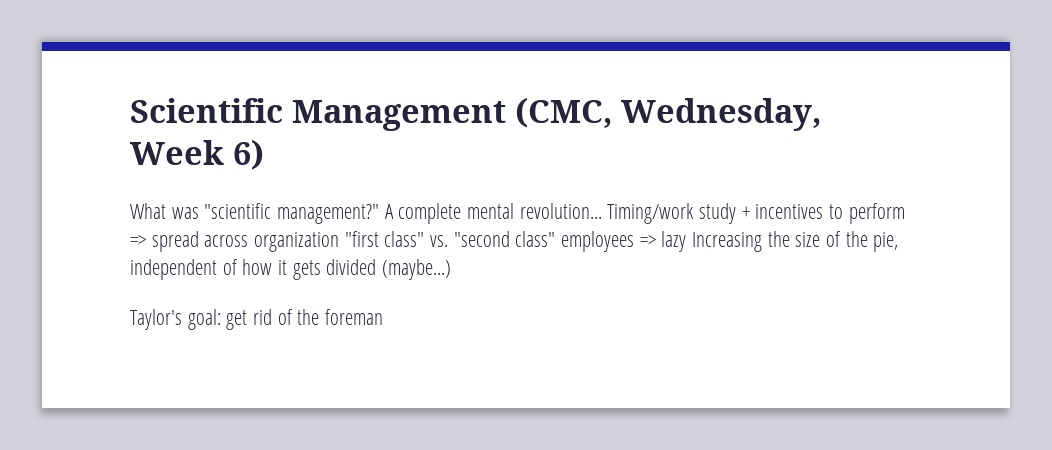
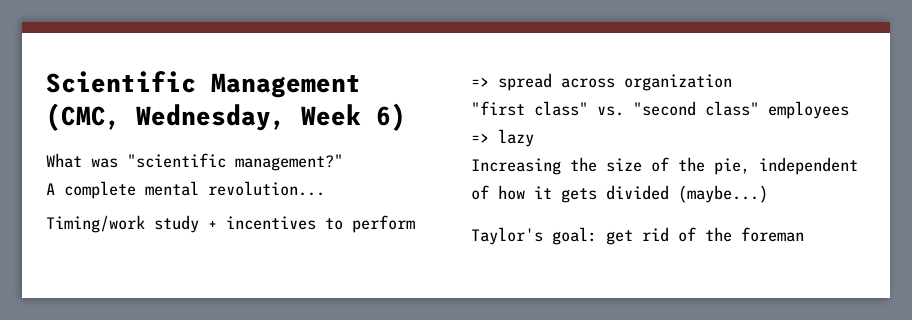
- What was "scientific management?" A complete mental revolution... Timing/work study + incentives to perform => spread across organization "first class" vs. "second class" employees => lazy Increasing the size of the pie, independent of how it gets divided (maybe...)
+ What was "scientific management?"
+ A complete mental revolution...
+ Timing/work study + incentives to perform => spread across organization
+ "first class" vs. "second class" employees => lazy
+ Increasing the size of the pie, independent of how it gets divided (maybe...)

